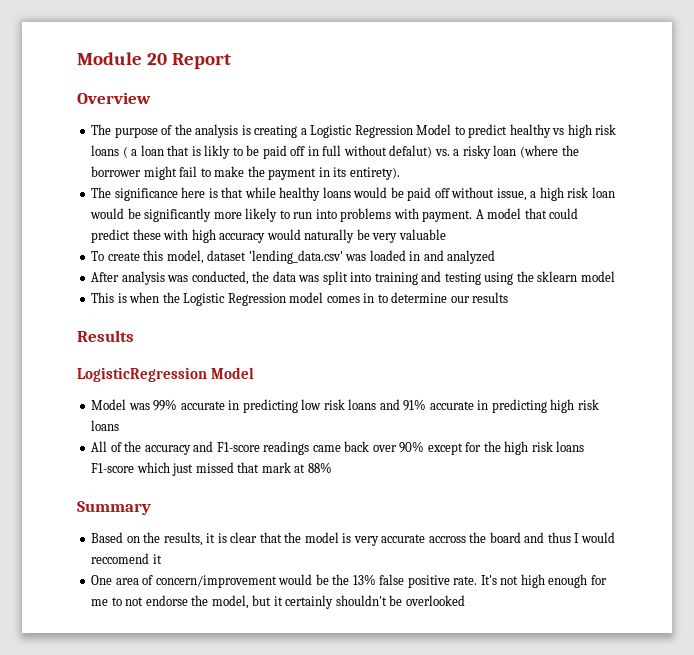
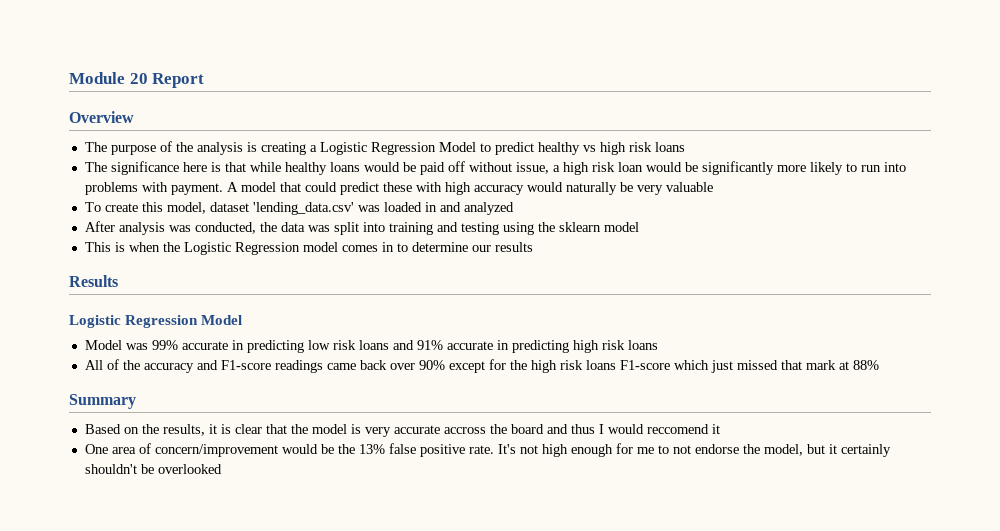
- The purpose of the analysis is creating a Logistic Regression Model to predict healthy vs high risk loans ( a loan that is likly to be paid off in full without defalut) vs. a risky loan (where the borrower might fail to make the payment in its entirety).
+ The purpose of the analysis is creating a Logistic Regression Model to predict healthy vs high risk loans
  Results
- LogisticRegression Model
+ Logistic Regression Model

